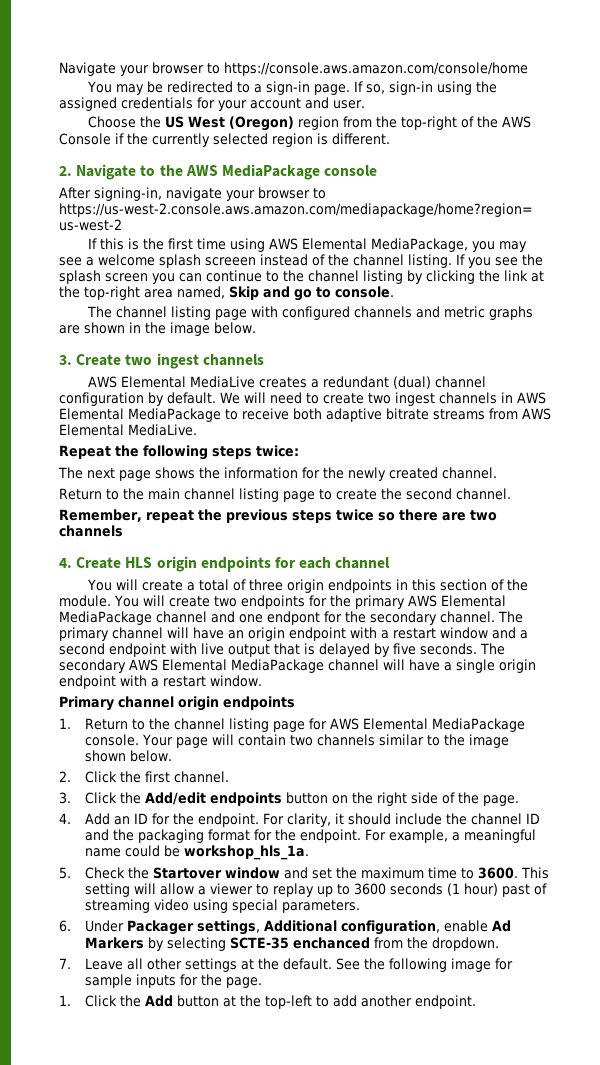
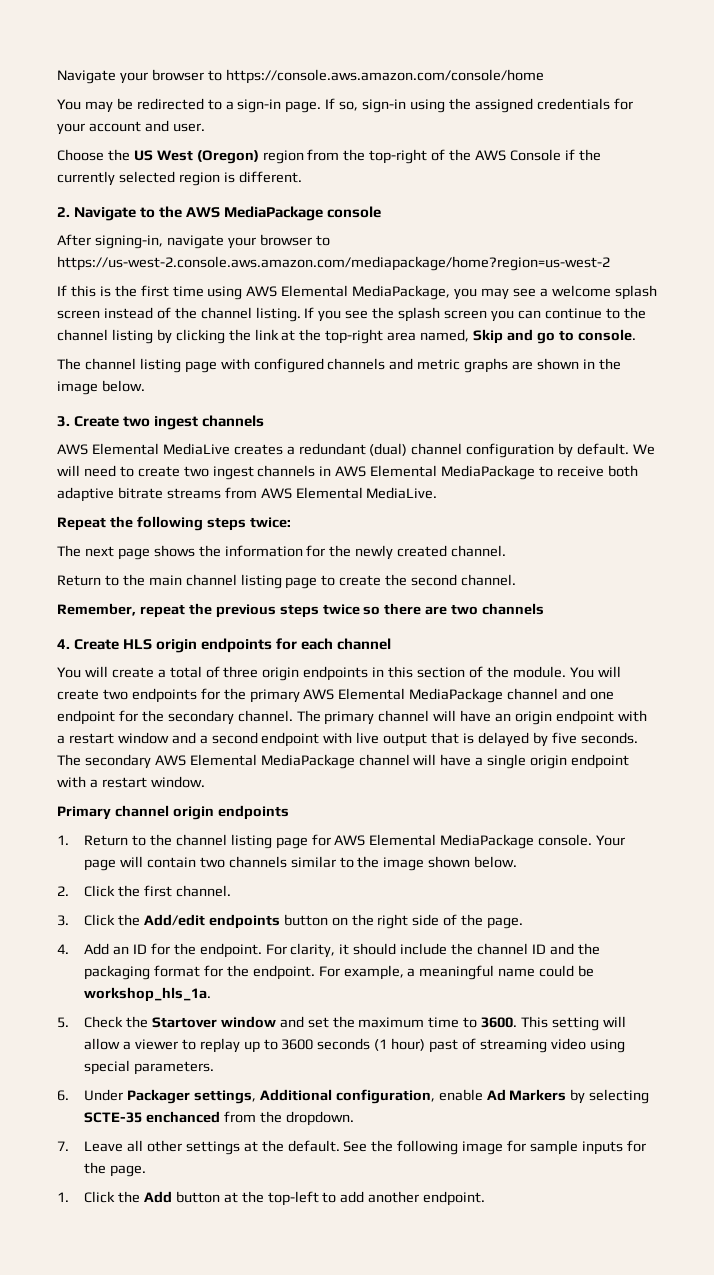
- If this is the first time using AWS Elemental MediaPackage, you may see a welcome splash screeen instead of the channel listing.
+ If this is the first time using AWS Elemental MediaPackage, you may see a welcome splash screen instead of the channel listing.
- You will create two endpoints for the primary AWS Elemental MediaPackage channel and one endpont for the secondary channel.
+ You will create two endpoints for the primary AWS Elemental MediaPackage channel and one endpoint for the secondary channel.

